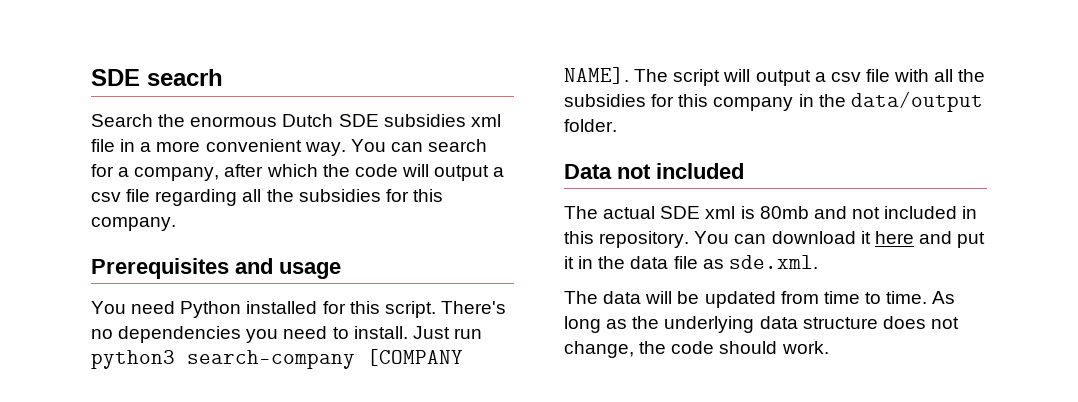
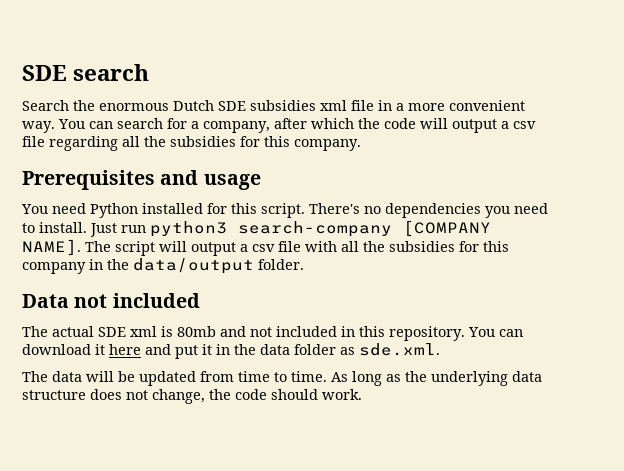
- SDE seacrh
+ SDE search
- You can download it here and put it in the data file as sde.xml.
+ You can download it here and put it in the data folder as sde.xml.

